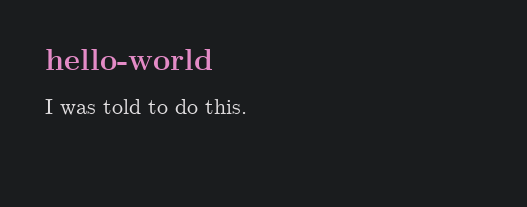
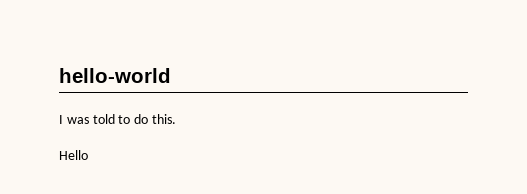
+ Hello

